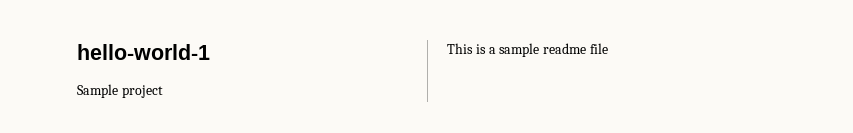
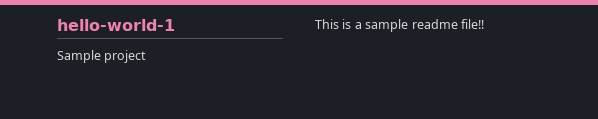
- This is a sample readme file
+ This is a sample readme file!!

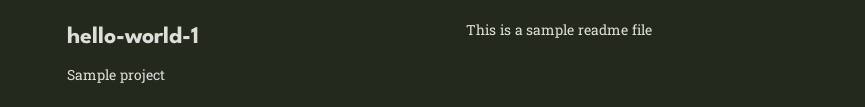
- This is a sample readme file!!
+ This is a sample readme file

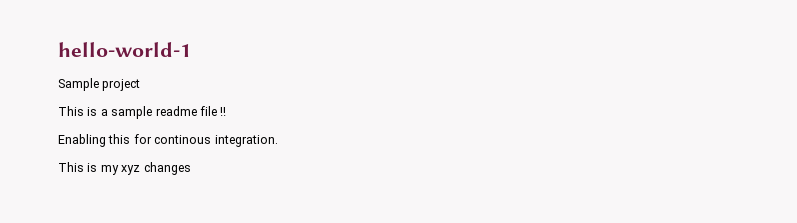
- This is a sample readme file
+ This is a sample readme file !!
+ Enabling this for continous integration.
+ This is my xyz changes

